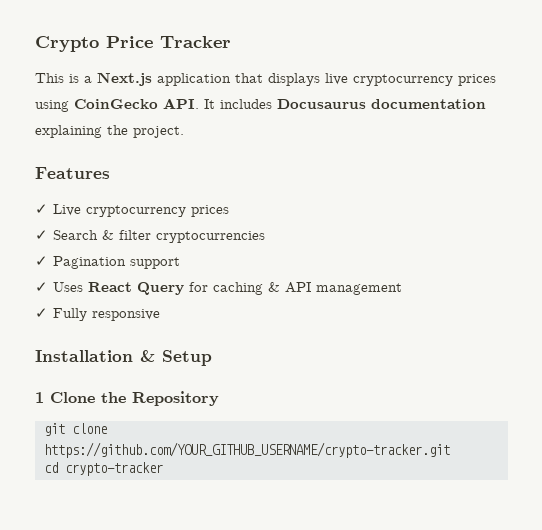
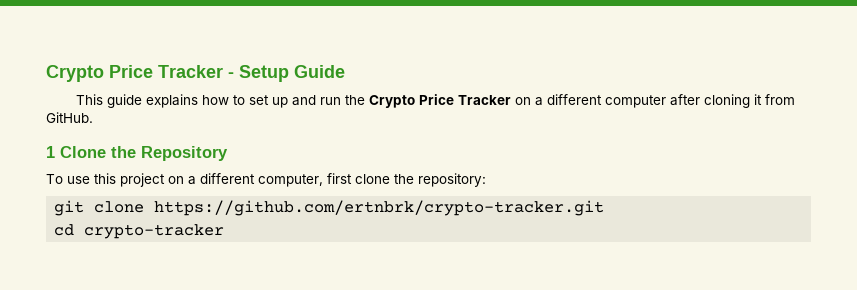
- Crypto Price Tracker
- This is a Next.js application that displays live cryptocurrency prices using CoinGecko API. It includes Docusaurus documentation explaining the project.
- Features
- ✓ Live cryptocurrency prices
- ✓ Search & filter cryptocurrencies
- ✓ Pagination support
- ✓ Uses React Query for caching & API management
- ✓ Fully responsive
- Installation & Setup
+ Crypto Price Tracker - Setup Guide
+ This guide explains how to set up and run the Crypto Price Tracker on a different computer after cloning it from GitHub.
  1 Clone the Repository
+ To use this project on a different computer, first clone the repository:
- git clone https://github.com/YOUR_GITHUB_USERNAME/crypto-tracker.git
+ git clone https://github.com/ertnbrk/crypto-tracker.git

